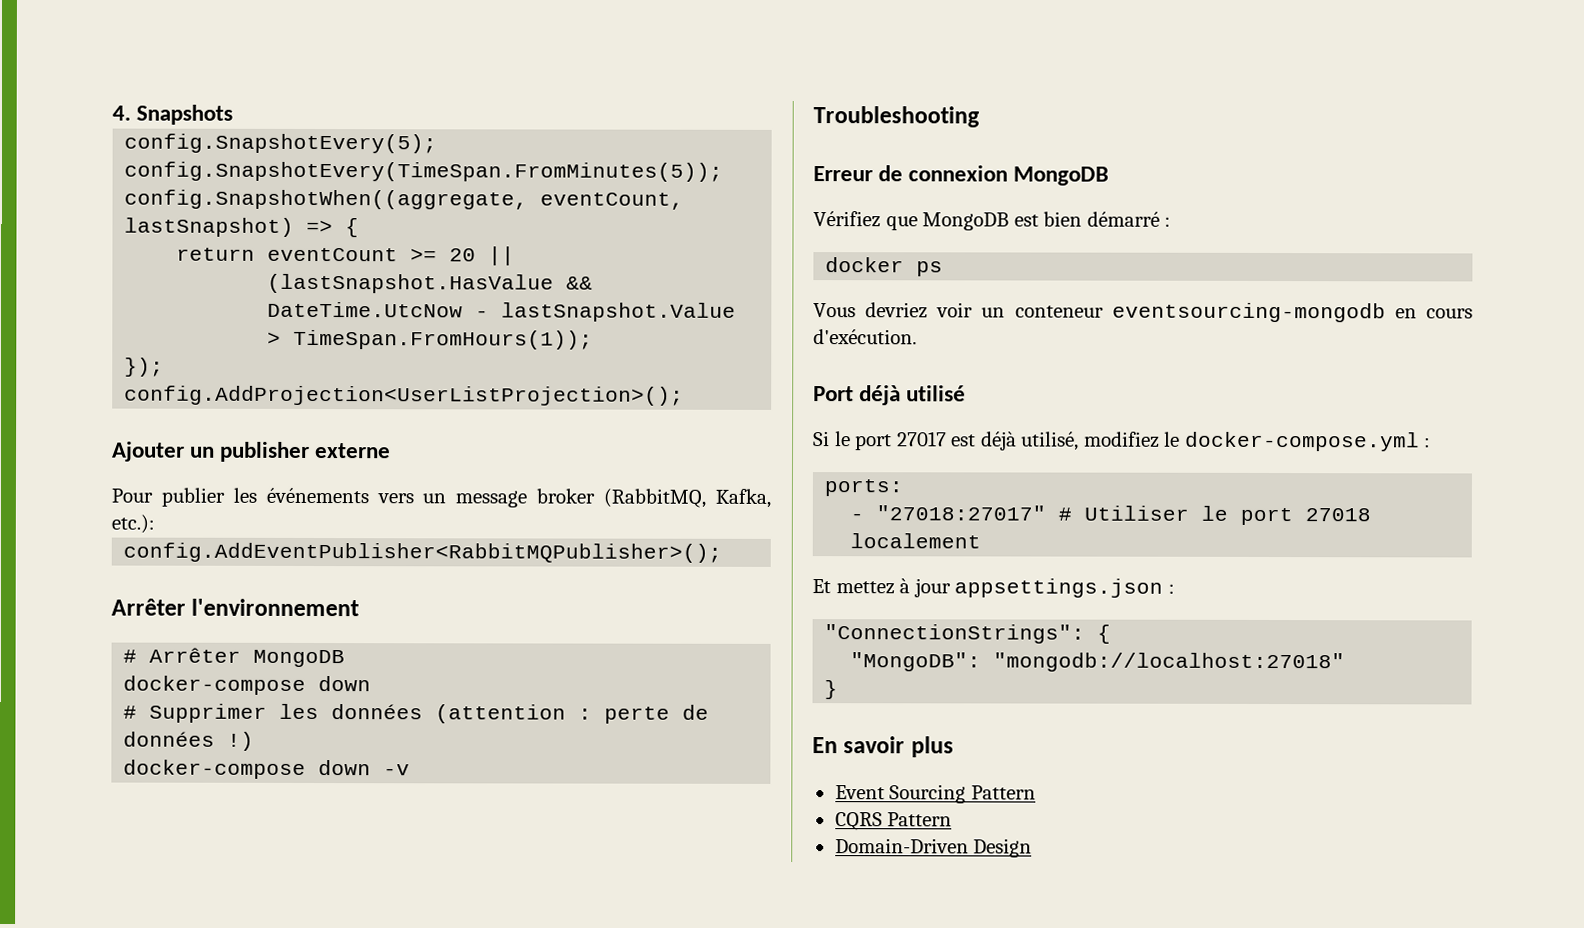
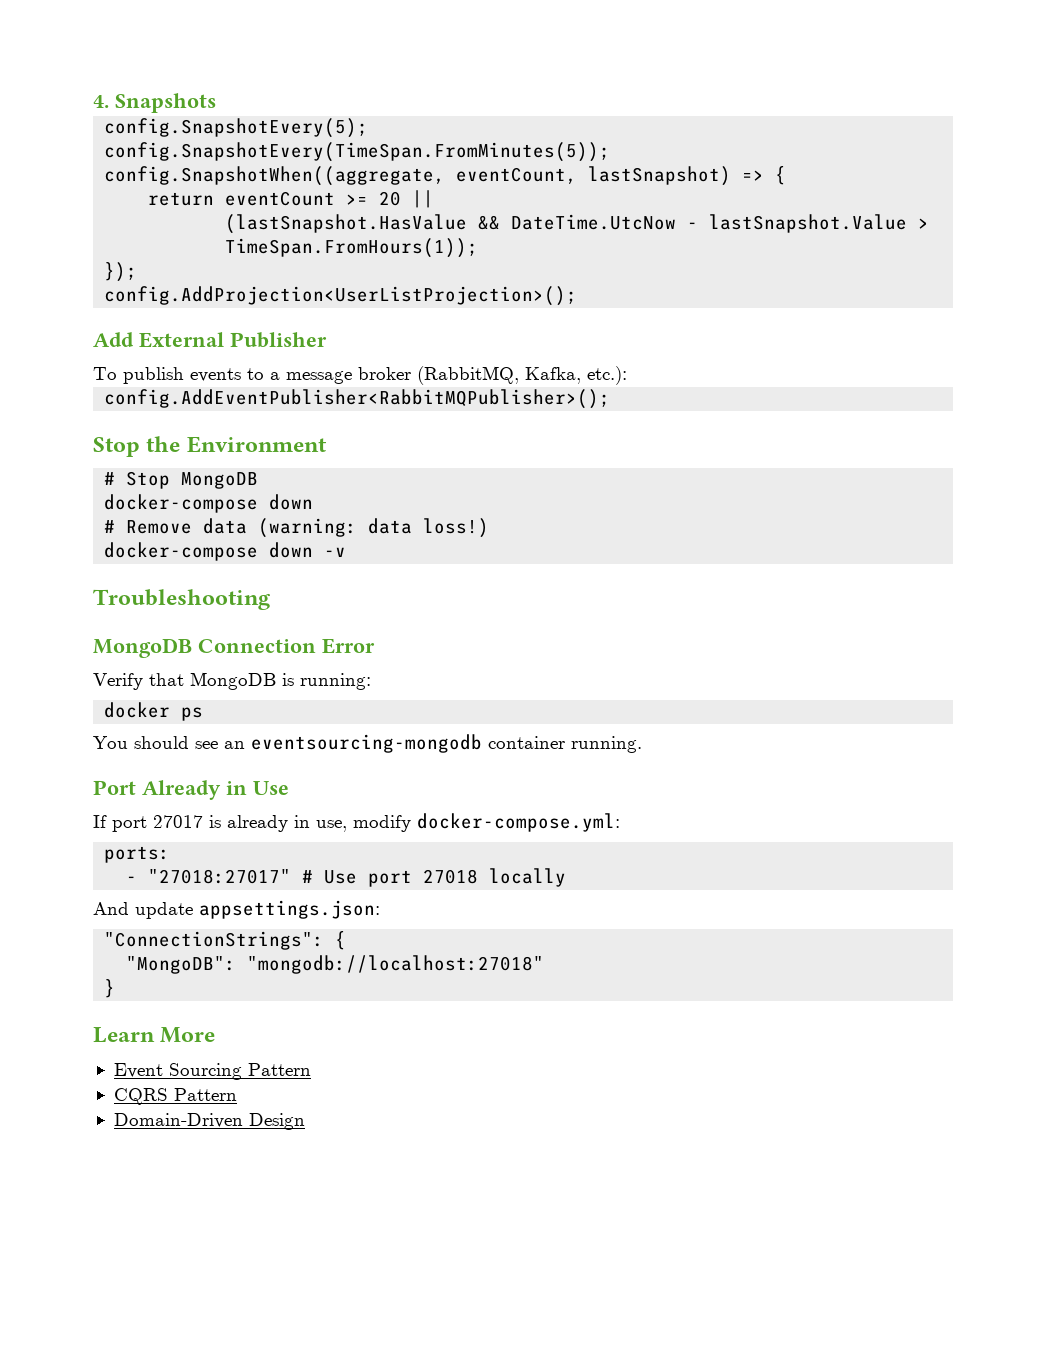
- Ajouter un publisher externe
- Pour publier les événements vers un message broker (RabbitMQ, Kafka, etc.):
+ Add External Publisher
+ To publish events to a message broker (RabbitMQ, Kafka, etc.):
- Arrêter l'environnement
- # Arrêter MongoDB
+ Stop the Environment
+ # Stop MongoDB
- # Supprimer les données (attention : perte de données !)
+ # Remove data (warning: data loss!)
  docker-compose down -v
  Troubleshooting
- Erreur de connexion MongoDB
- Vérifiez que MongoDB est bien démarré :
+ MongoDB Connection Error
+ Verify that MongoDB is running:
  docker ps
- Vous devriez voir un conteneur eventsourcing-mongodb en cours d'exécution.
- Port déjà utilisé
- Si le port 27017 est déjà utilisé, modifiez le docker-compose.yml :
+ You should see an eventsourcing-mongodb container running.
+ Port Already in Use
+ If port 27017 is already in use, modify docker-compose.yml:
  ports:
- - "27018:27017" # Utiliser le port 27018 localement
- Et mettez à jour appsettings.json :
+ - "27018:27017" # Use port 27018 locally
+ And update appsettings.json:
- En savoir plus
+ Learn More

